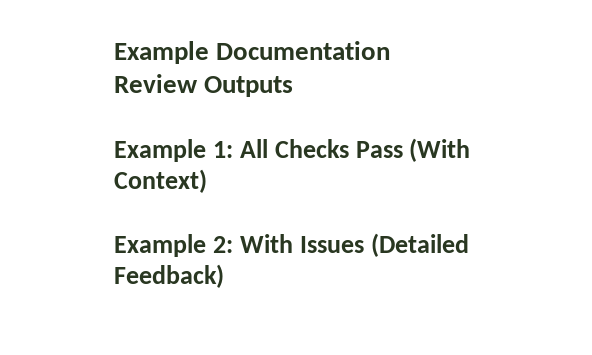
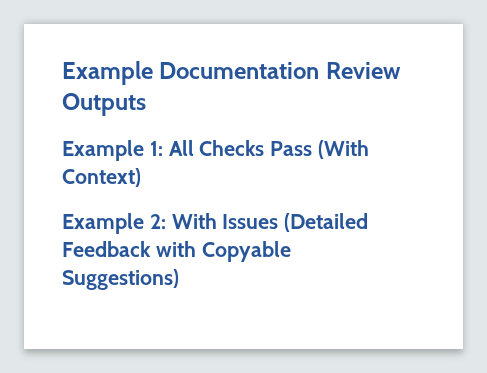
- Example 2: With Issues (Detailed Feedback)
+ Example 2: With Issues (Detailed Feedback with Copyable Suggestions)

